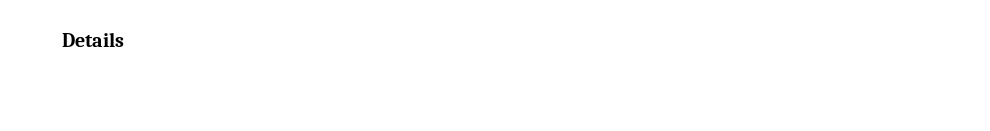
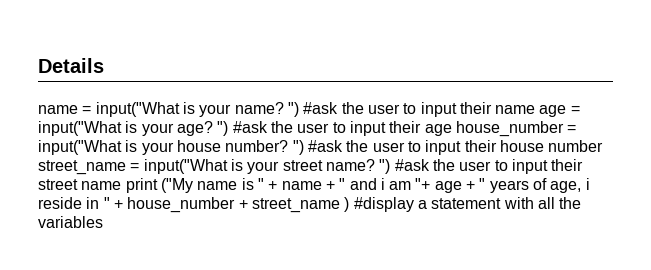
+ name = input("What is your name? ") #ask the user to input their name age = input("What is your age? ") #ask the user to input their age house_number = input("What is your house number? ") #ask the user to input their house number street_name = input("What is your street name? ") #ask the user to input their street name print ("My name is " + name + " and i am "+ age + " years of age, i reside in " + house_number + street_name ) #display a statement with all the variables

